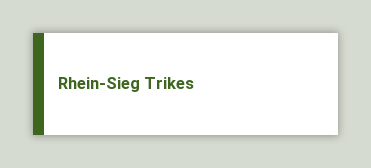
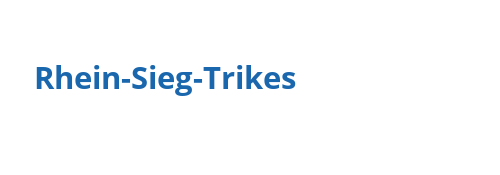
- Rhein-Sieg Trikes
+ Rhein-Sieg-Trikes

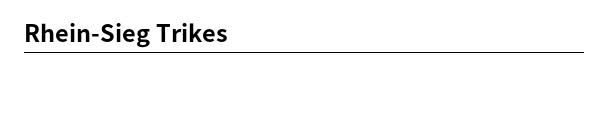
- Rhein-Sieg-Trikes
+ Rhein-Sieg Trikes

